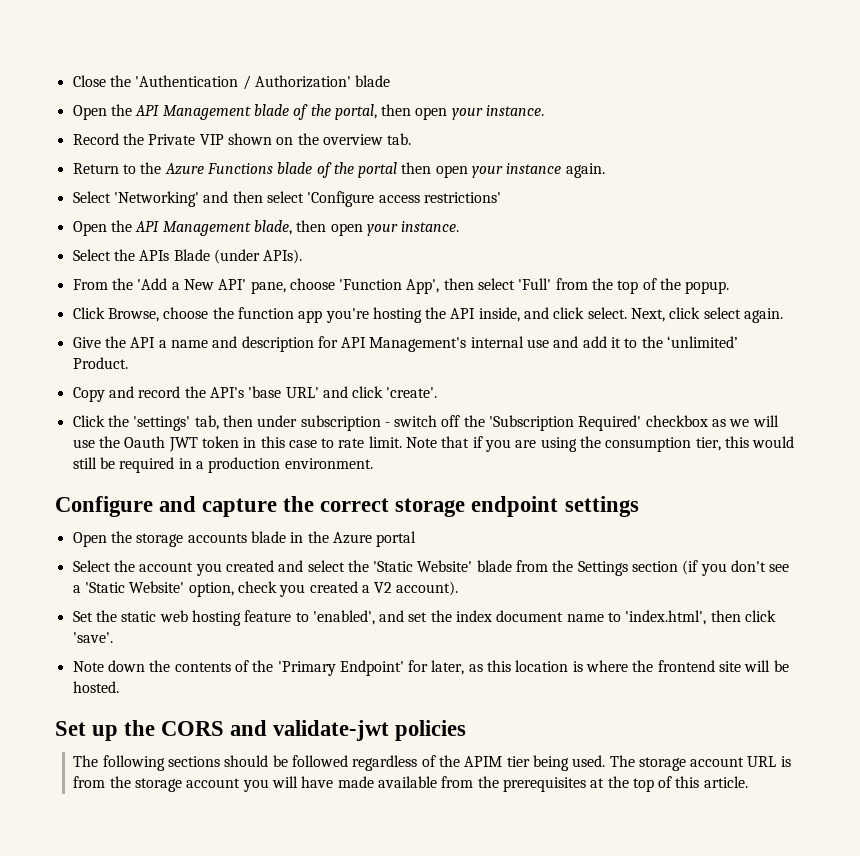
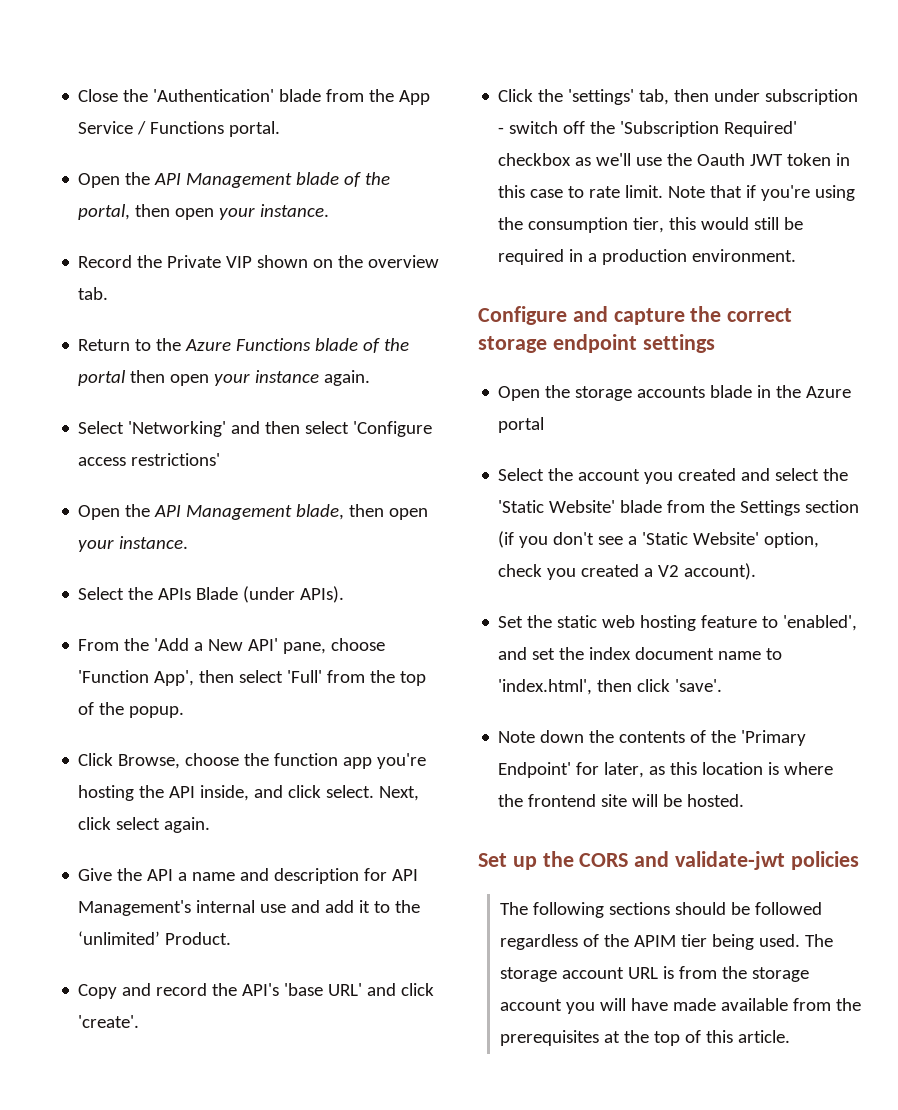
- Close the 'Authentication / Authorization' blade
+ Close the 'Authentication' blade from the App Service / Functions portal.
- Click the 'settings' tab, then under subscription - switch off the 'Subscription Required' checkbox as we will use the Oauth JWT token in this case to rate limit.
+ Click the 'settings' tab, then under subscription - switch off the 'Subscription Required' checkbox as we'll use the Oauth JWT token in this case to rate limit.
- Note that if you are using the consumption tier, this would still be required in a production environment.
+ Note that if you're using the consumption tier, this would still be required in a production environment.

